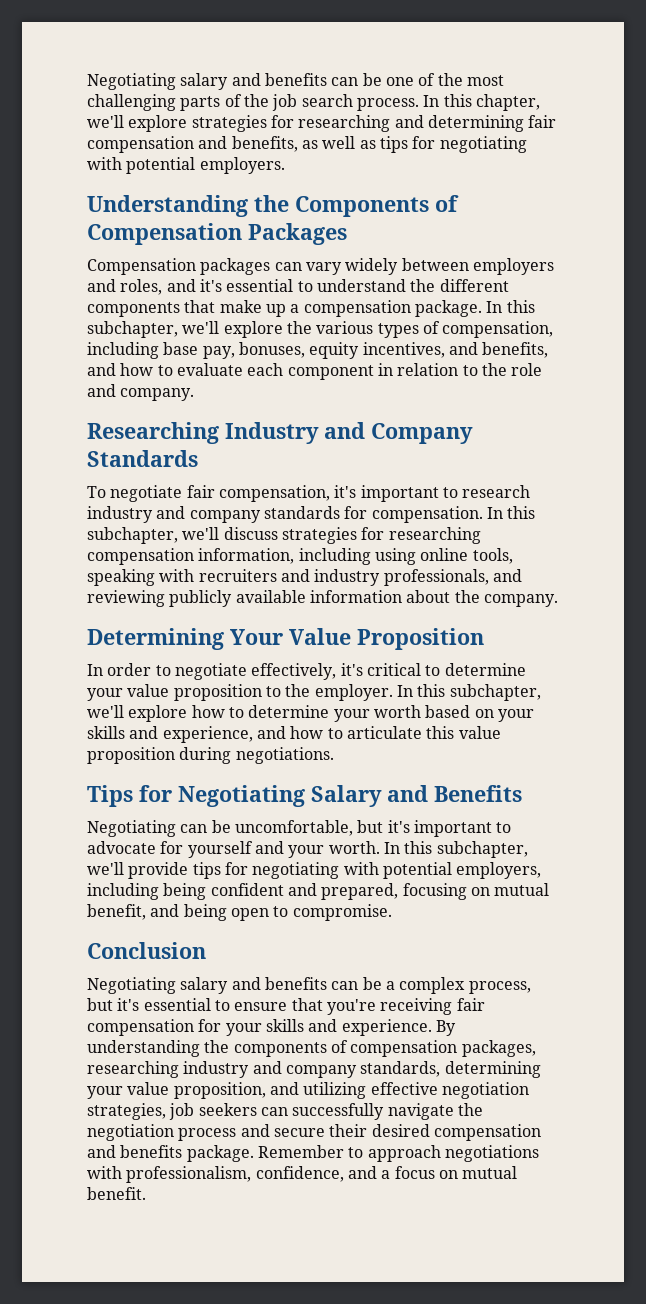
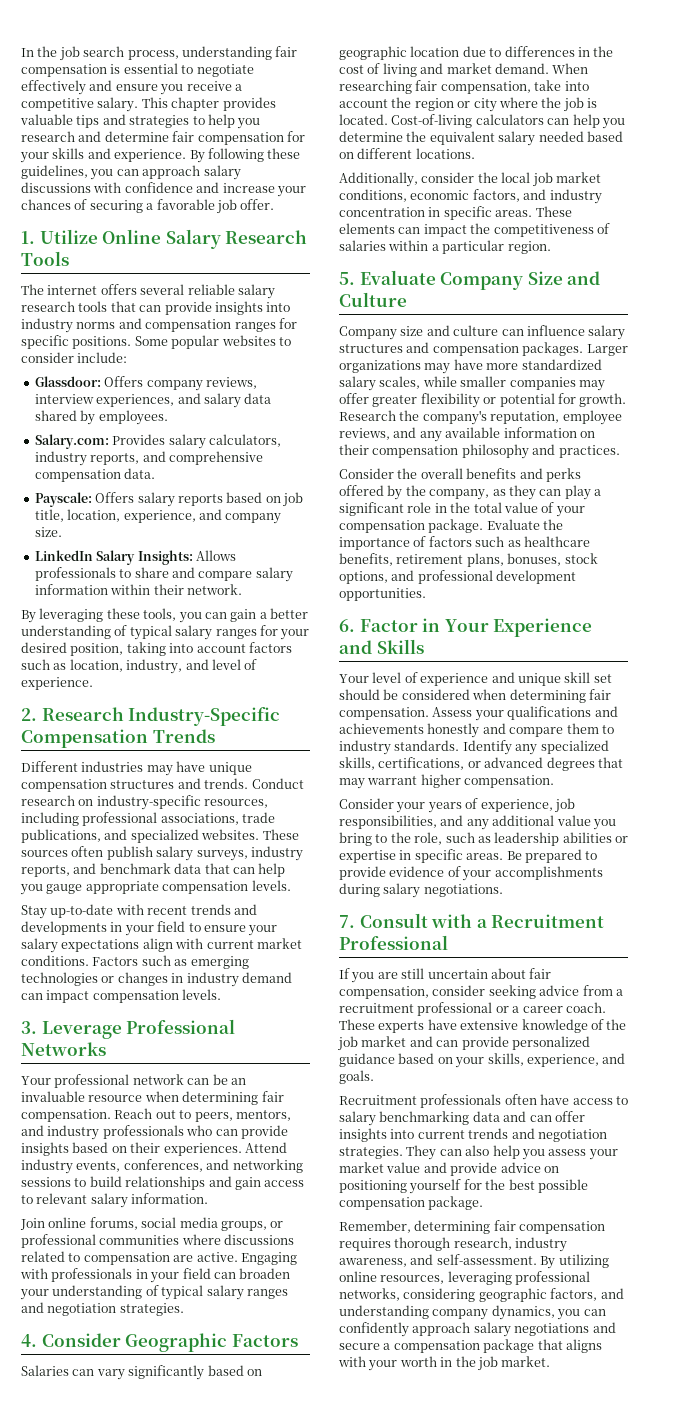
- Negotiating salary and benefits can be one of the most challenging parts of the job search process. In this chapter, we'll explore strategies for researching and determining fair compensation and benefits, as well as tips for negotiating with potential employers.
- Understanding the Components of Compensation Packages
- Compensation packages can vary widely between employers and roles, and it's essential to understand the different components that make up a compensation package. In this subchapter, we'll explore the various types of compensation, including base pay, bonuses, equity incentives, and benefits, and how to evaluate each component in relation to the role and company.
- Researching Industry and Company Standards
- To negotiate fair compensation, it's important to research industry and company standards for compensation. In this subchapter, we'll discuss strategies for researching compensation information, including using online tools, speaking with recruiters and industry professionals, and reviewing publicly available information about the company.
- Determining Your Value Proposition
- In order to negotiate effectively, it's critical to determine your value proposition to the employer. In this subchapter, we'll explore how to determine your worth based on your skills and experience, and how to articulate this value proposition during negotiations.
- Tips for Negotiating Salary and Benefits
- Negotiating can be uncomfortable, but it's important to advocate for yourself and your worth. In this subchapter, we'll provide tips for negotiating with potential employers, including being confident and prepared, focusing on mutual benefit, and being open to compromise.
- Conclusion
- Negotiating salary and benefits can be a complex process, but it's essential to ensure that you're receiving fair compensation for your skills and experience.
+ In the job search process, understanding fair compensation is essential to negotiate effectively and ensure you receive a competitive salary. This chapter provides valuable tips and strategies to help you research and determine fair compensation for your skills and experience.
- By understanding the components of compensation packages, researching industry and company standards, determining your value proposition, and utilizing effective negotiation strategies, job seekers can successfully navigate the negotiation process and secure their desired compensation and benefits package. Remember to approach negotiations with professionalism, confidence, and a focus on mutual benefit.
+ By following these guidelines, you can approach salary discussions with confidence and increase your chances of securing a favorable job offer.
+ 1. Utilize Online Salary Research Tools
+ The internet offers several reliable salary research tools that can provide insights into industry norms and compensation ranges for specific positions. Some popular websites to consider include:
+ Glassdoor: Offers company reviews, interview experiences, and salary data shared by employees.
+ Salary.com: Provides salary calculators, industry reports, and comprehensive compensation data.
+ Payscale: Offers salary reports based on job title, location, experience, and company size.
+ LinkedIn Salary Insights: Allows professionals to share and compare salary information within their network.
+ By leveraging these tools, you can gain a better understanding of typical salary ranges for your desired position, taking into account factors such as location, industry, and level of experience.
+ 2. Research Industry-Specific Compensation Trends
+ Different industries may have unique compensation structures and trends. Conduct research on industry-specific resources, including professional associations, trade publications, and specialized websites. These sources often publish salary surveys, industry reports, and benchmark data that can help you gauge appropriate compensation levels.
+ Stay up-to-date with recent trends and developments in your field to ensure your salary expectations align with current market conditions. Factors such as emerging technologies or changes in industry demand can impact compensation levels.
+ 3. Leverage Professional Networks
+ Your professional network can be an invaluable resource when determining fair compensation. Reach out to peers, mentors, and industry professionals who can provide insights based on their experiences. Attend industry events, conferences, and networking sessions to build relationships and gain access to relevant salary information.
+ Join online forums, social media groups, or professional communities where discussions related to compensation are active. Engaging with professionals in your field can broaden your understanding of typical salary ranges and negotiation strategies.
+ 4. Consider Geographic Factors
+ Salaries can vary significantly based on geographic location due to differences in the cost of living and market demand. When researching fair compensation, take into account the region or city where the job is located. Cost-of-living calculators can help you determine the equivalent salary needed based on different locations.
+ Additionally, consider the local job market conditions, economic factors, and industry concentration in specific areas. These elements can impact the competitiveness of salaries within a particular region.
+ 5. Evaluate Company Size and Culture
+ Company size and culture can influence salary structures and compensation packages. Larger organizations may have more standardized salary scales, while smaller companies may offer greater flexibility or potential for growth. Research the company's reputation, employee reviews, and any available information on their compensation philosophy and practices.
+ Consider the overall benefits and perks offered by the company, as they can play a significant role in the total value of your compensation package. Evaluate the importance of factors such as healthcare benefits, retirement plans, bonuses, stock options, and professional development opportunities.
+ 6. Factor in Your Experience and Skills
+ Your level of experience and unique skill set should be considered when determining fair compensation. Assess your qualifications and achievements honestly and compare them to industry standards. Identify any specialized skills, certifications, or advanced degrees that may warrant higher compensation.
+ Consider your years of experience, job responsibilities, and any additional value you bring to the role, such as leadership abilities or expertise in specific areas. Be prepared to provide evidence of your accomplishments during salary negotiations.
+ 7. Consult with a Recruitment Professional
+ If you are still uncertain about fair compensation, consider seeking advice from a recruitment professional or a career coach. These experts have extensive knowledge of the job market and can provide personalized guidance based on your skills, experience, and goals.
+ Recruitment professionals often have access to salary benchmarking data and can offer insights into current trends and negotiation strategies. They can also help you assess your market value and provide advice on positioning yourself for the best possible compensation package.
+ Remember, determining fair compensation requires thorough research, industry awareness, and self-assessment. By utilizing online resources, leveraging professional networks, considering geographic factors, and understanding company dynamics, you can confidently approach salary negotiations and secure a compensation package that aligns with your worth in the job market.

